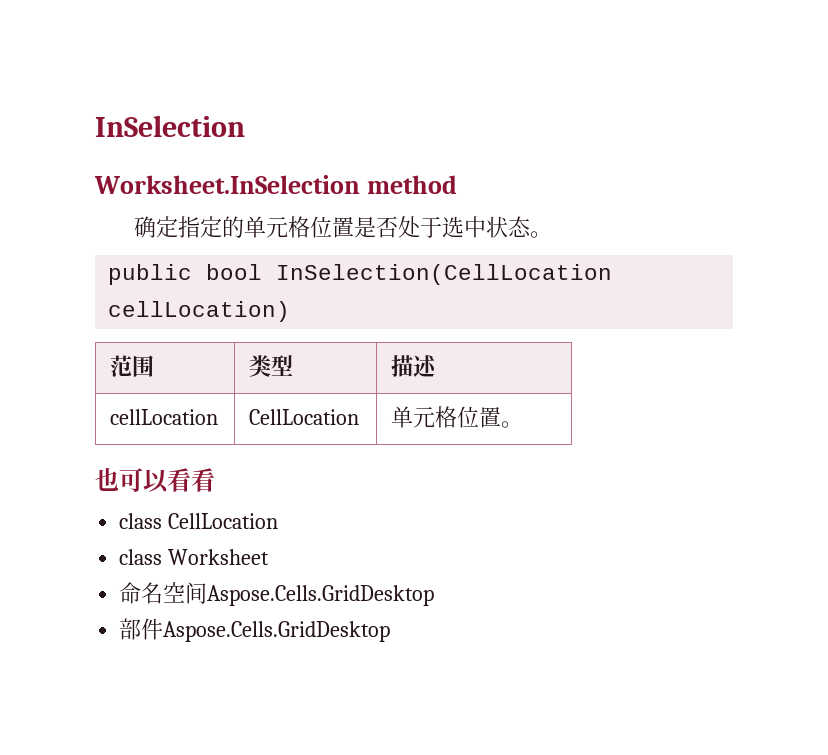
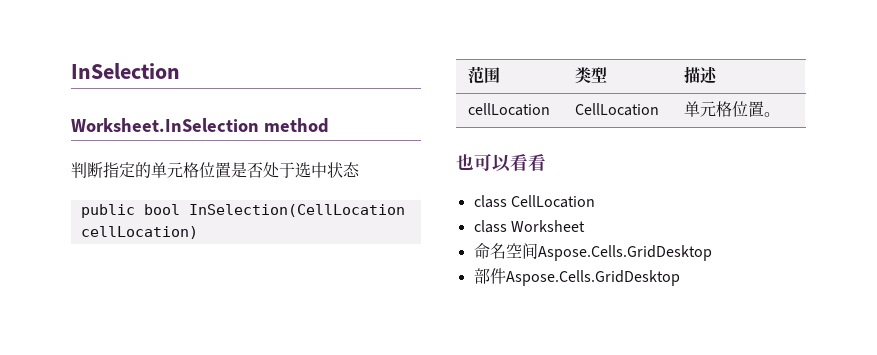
- 确定指定的单元格位置是否处于选中状态。
+ 判断指定的单元格位置是否处于选中状态

